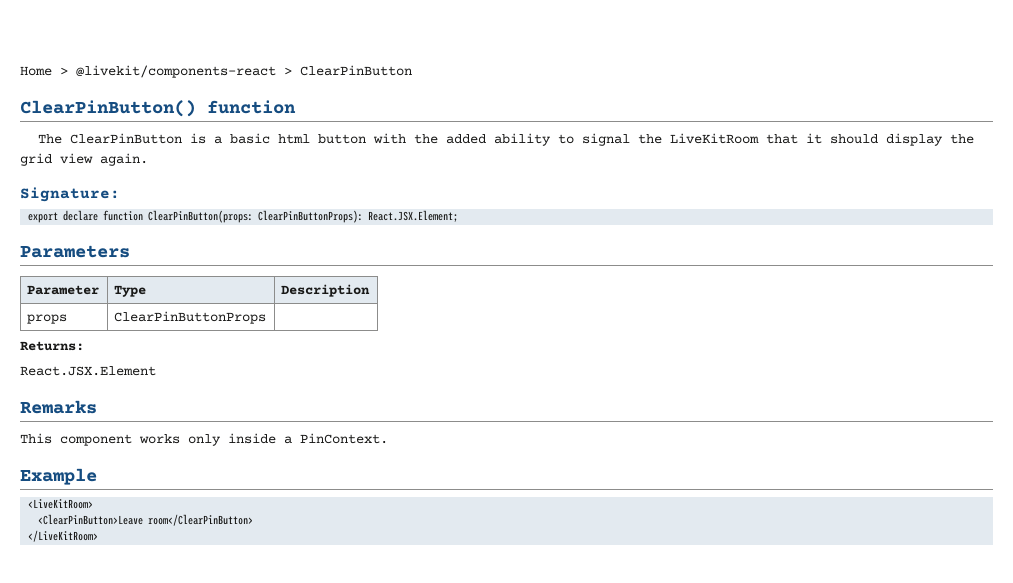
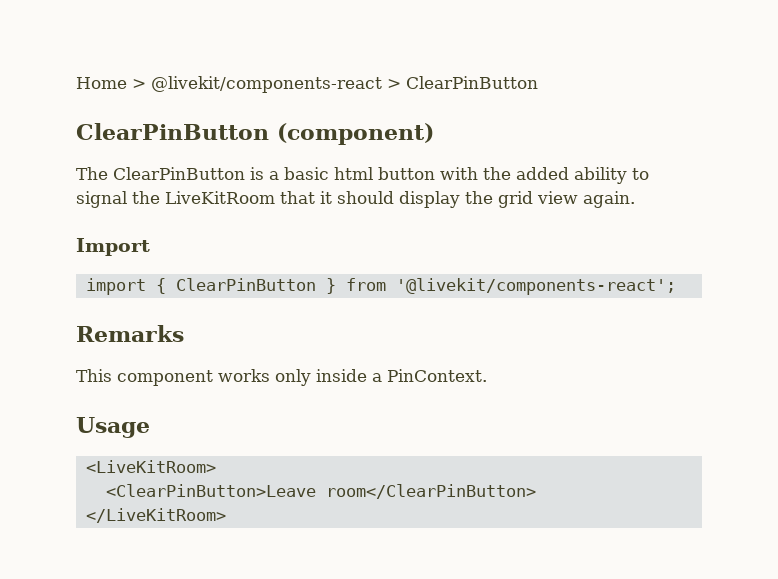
- ClearPinButton() function
+ ClearPinButton (component)
- Signature:
- export declare function ClearPinButton(props: ClearPinButtonProps): React.JSX.Element;
- Parameters
- Parameter | Type | Description
- props | ClearPinButtonProps |
- Returns:
- React.JSX.Element
+ Import
+ import { ClearPinButton } from '@livekit/components-react';
- Example
+ Usage

